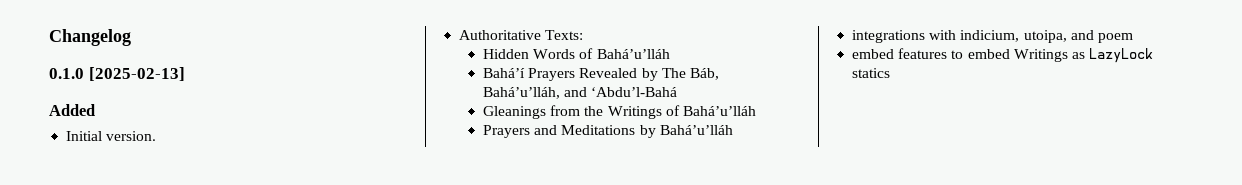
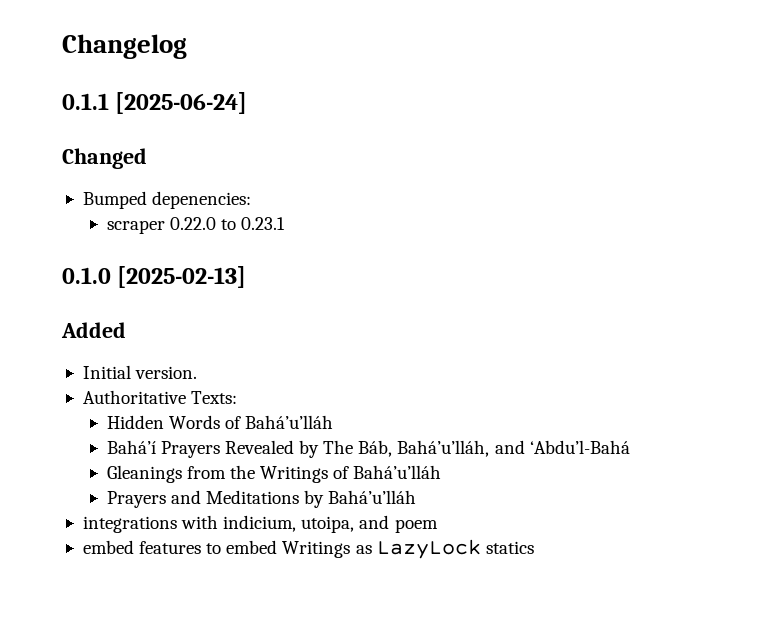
+ 0.1.1 [2025-06-24]
+ Changed
+ Bumped depenencies:
+ scraper 0.22.0 to 0.23.1

